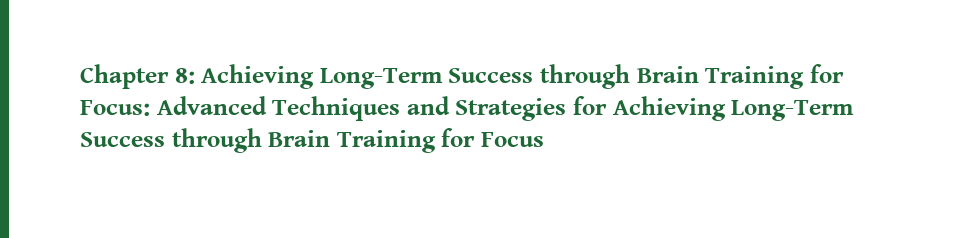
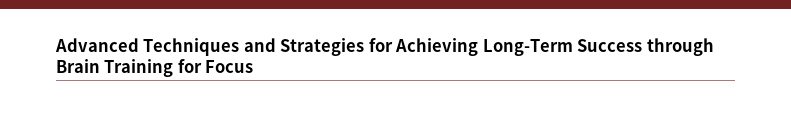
- Chapter 8: Achieving Long-Term Success through Brain Training for Focus: Advanced Techniques and Strategies for Achieving Long-Term Success through Brain Training for Focus
+ Advanced Techniques and Strategies for Achieving Long-Term Success through Brain Training for Focus

